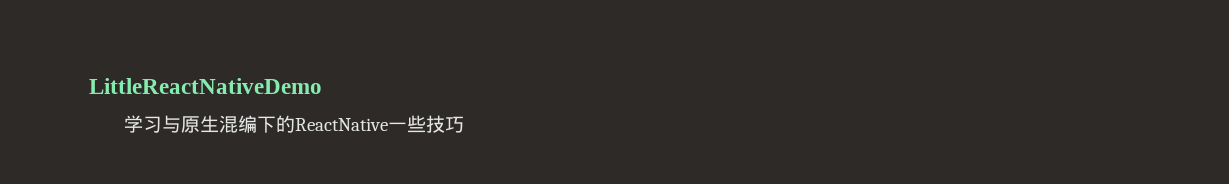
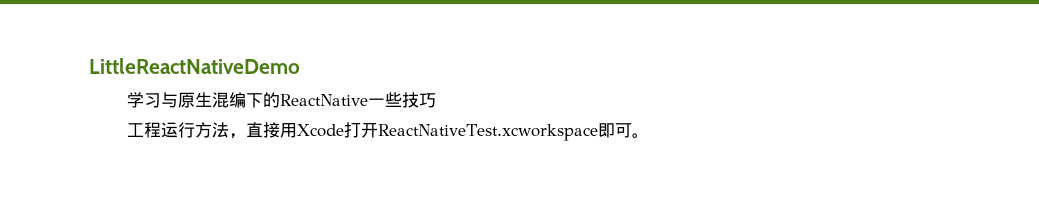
+ 工程运行方法，直接用Xcode打开ReactNativeTest.xcworkspace即可。

